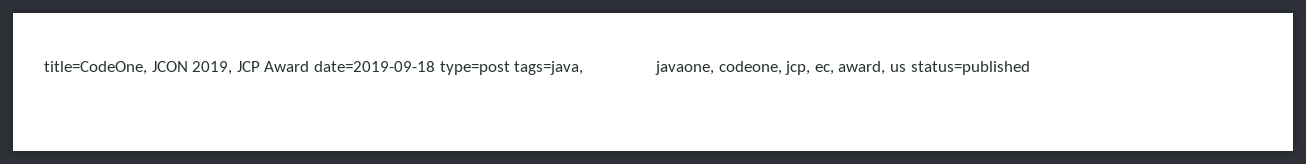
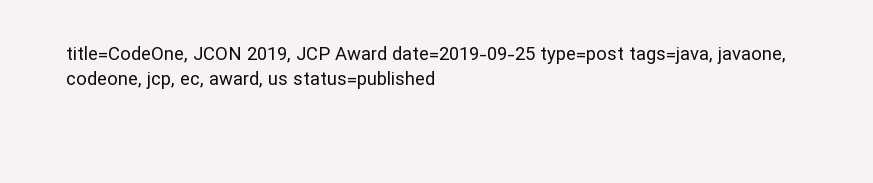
- title=CodeOne, JCON 2019, JCP Award date=2019-09-18 type=post tags=java, javaone, codeone, jcp, ec, award, us status=published
+ title=CodeOne, JCON 2019, JCP Award date=2019-09-25 type=post tags=java, javaone, codeone, jcp, ec, award, us status=published

